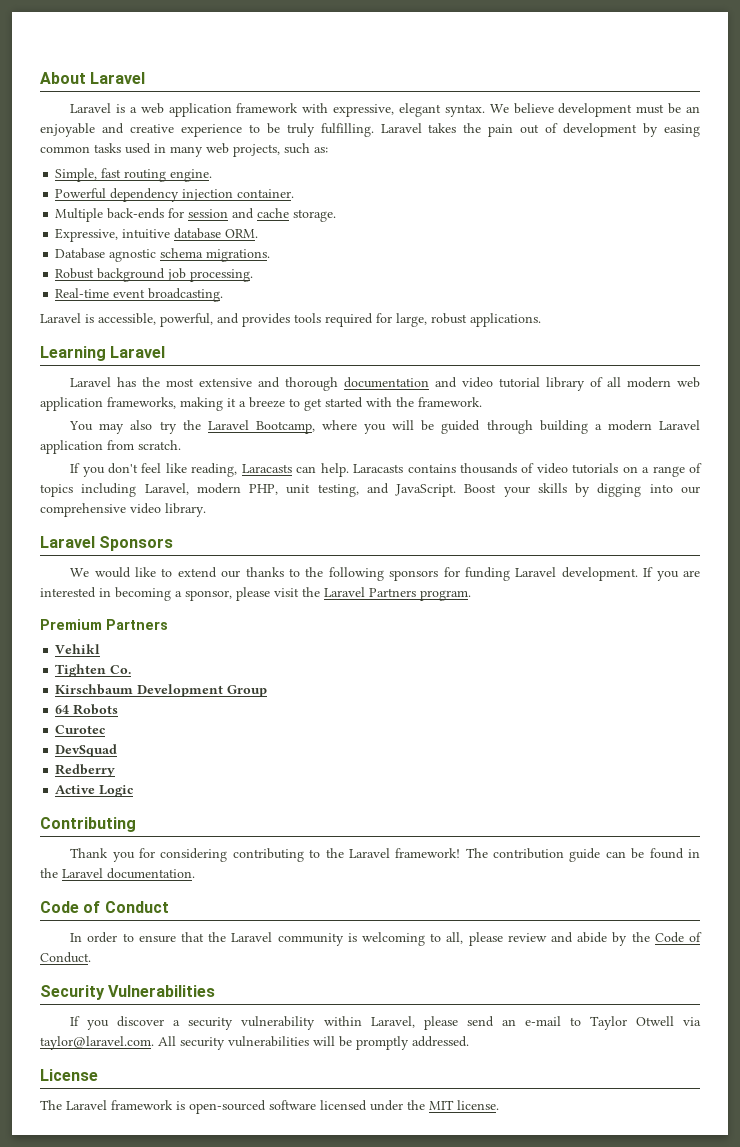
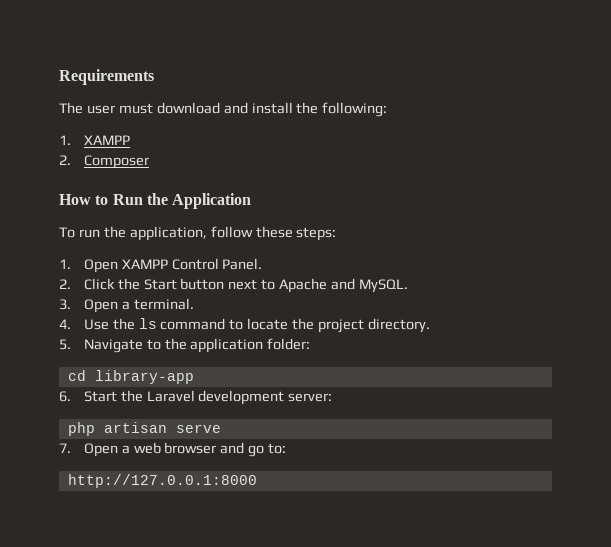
- About Laravel
- Laravel is a web application framework with expressive, elegant syntax. We believe development must be an enjoyable and creative experience to be truly fulfilling. Laravel takes the pain out of development by easing common tasks used in many web projects, such as:
- Simple, fast routing engine.
- Powerful dependency injection container.
- Multiple back-ends for session and cache storage.
- Expressive, intuitive database ORM.
- Database agnostic schema migrations.
- Robust background job processing.
- Real-time event broadcasting.
- Laravel is accessible, powerful, and provides tools required for large, robust applications.
- Learning Laravel
- Laravel has the most extensive and thorough documentation and video tutorial library of all modern web application frameworks, making it a breeze to get started with the framework.
- You may also try the Laravel Bootcamp, where you will be guided through building a modern Laravel application from scratch.
- If you don't feel like reading, Laracasts can help. Laracasts contains thousands of video tutorials on a range of topics including Laravel, modern PHP, unit testing, and JavaScript. Boost your skills by digging into our comprehensive video library.
- Laravel Sponsors
- We would like to extend our thanks to the following sponsors for funding Laravel development. If you are interested in becoming a sponsor, please visit the Laravel Partners program.
- Premium Partners
- Vehikl
- Tighten Co.
- Kirschbaum Development Group
- 64 Robots
- Curotec
- DevSquad
- Redberry
- Active Logic
- Contributing
- Thank you for considering contributing to the Laravel framework! The contribution guide can be found in the Laravel documentation.
- Code of Conduct
- In order to ensure that the Laravel community is welcoming to all, please review and abide by the Code of Conduct.
- Security Vulnerabilities
- If you discover a security vulnerability within Laravel, please send an e-mail to Taylor Otwell via taylor@laravel.com. All security vulnerabilities will be promptly addressed.
- License
- The Laravel framework is open-sourced software licensed under the MIT license.
+ Requirements
+ The user must download and install the following:
+ 1. XAMPP
+ 2. Composer
+ How to Run the Application
+ To run the application, follow these steps:
+ 1. Open XAMPP Control Panel.
+ 2. Click the Start button next to Apache and MySQL.
+ 3. Open a terminal.
+ 4. Use the ls command to locate the project directory.
+ 5. Navigate to the application folder:
+ cd library-app
+ 6. Start the Laravel development server:
+ php artisan serve
+ 7. Open a web browser and go to:
+ http://127.0.0.1:8000

